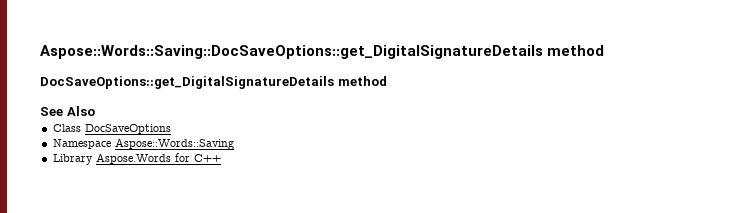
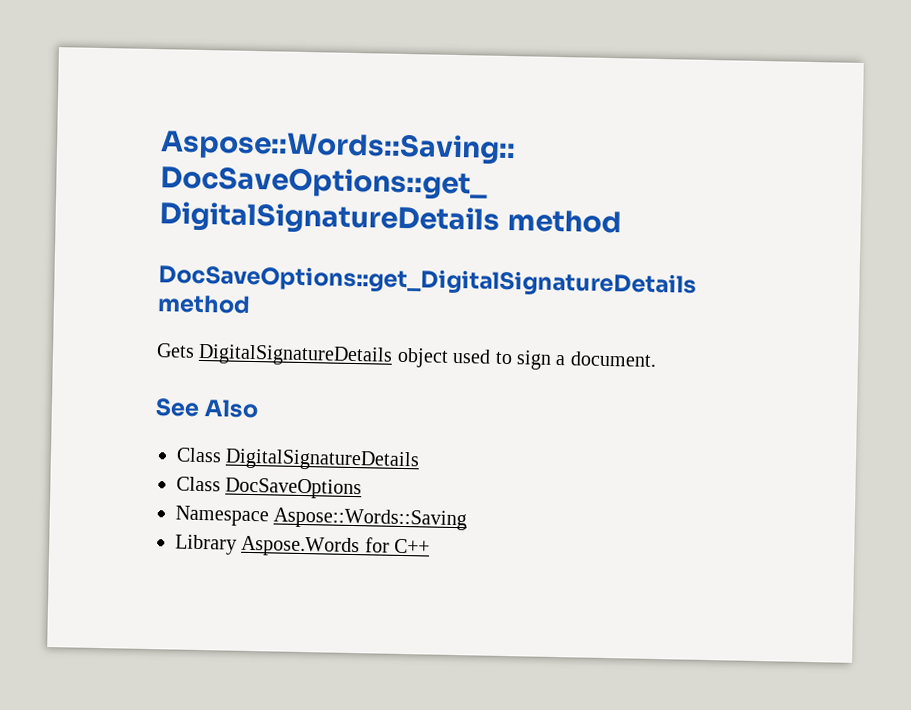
+ Gets DigitalSignatureDetails object used to sign a document.
+ Class DigitalSignatureDetails

